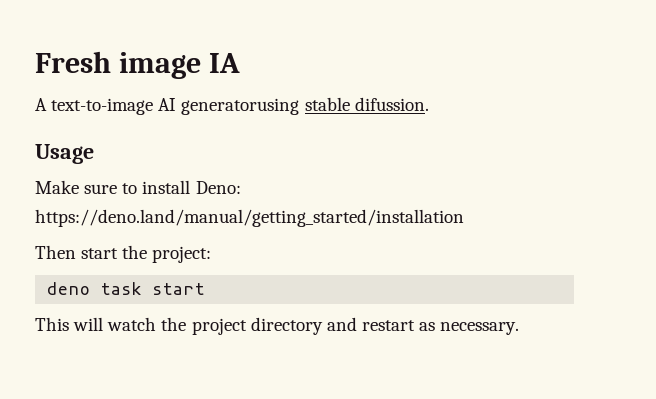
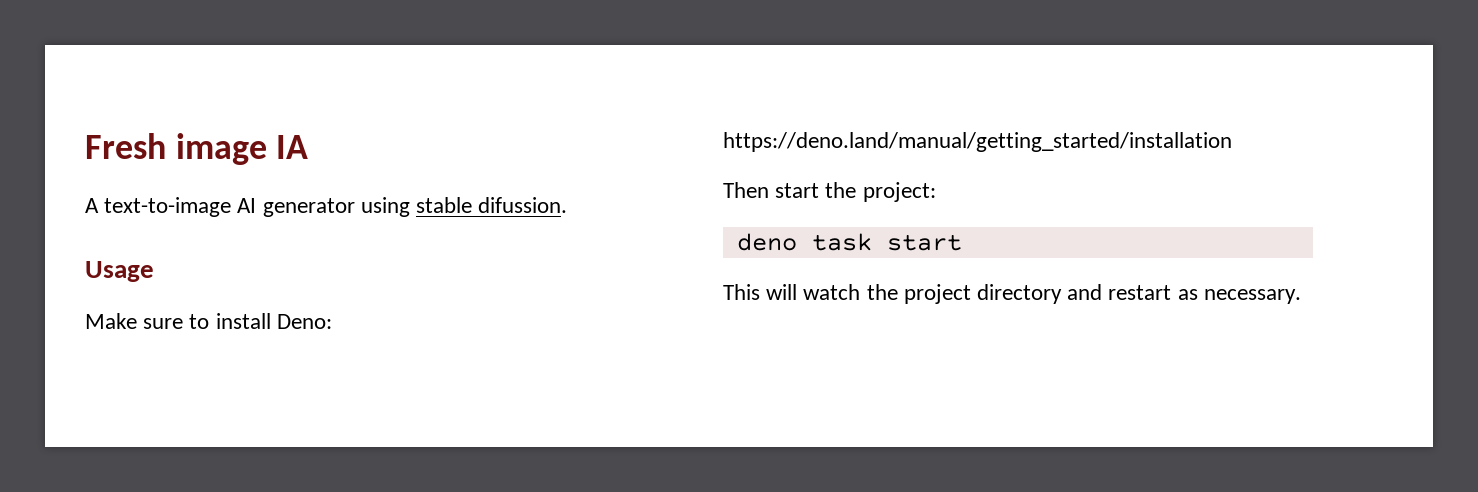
- A text-to-image AI generatorusing stable difussion.
+ A text-to-image AI generator using stable difussion.

